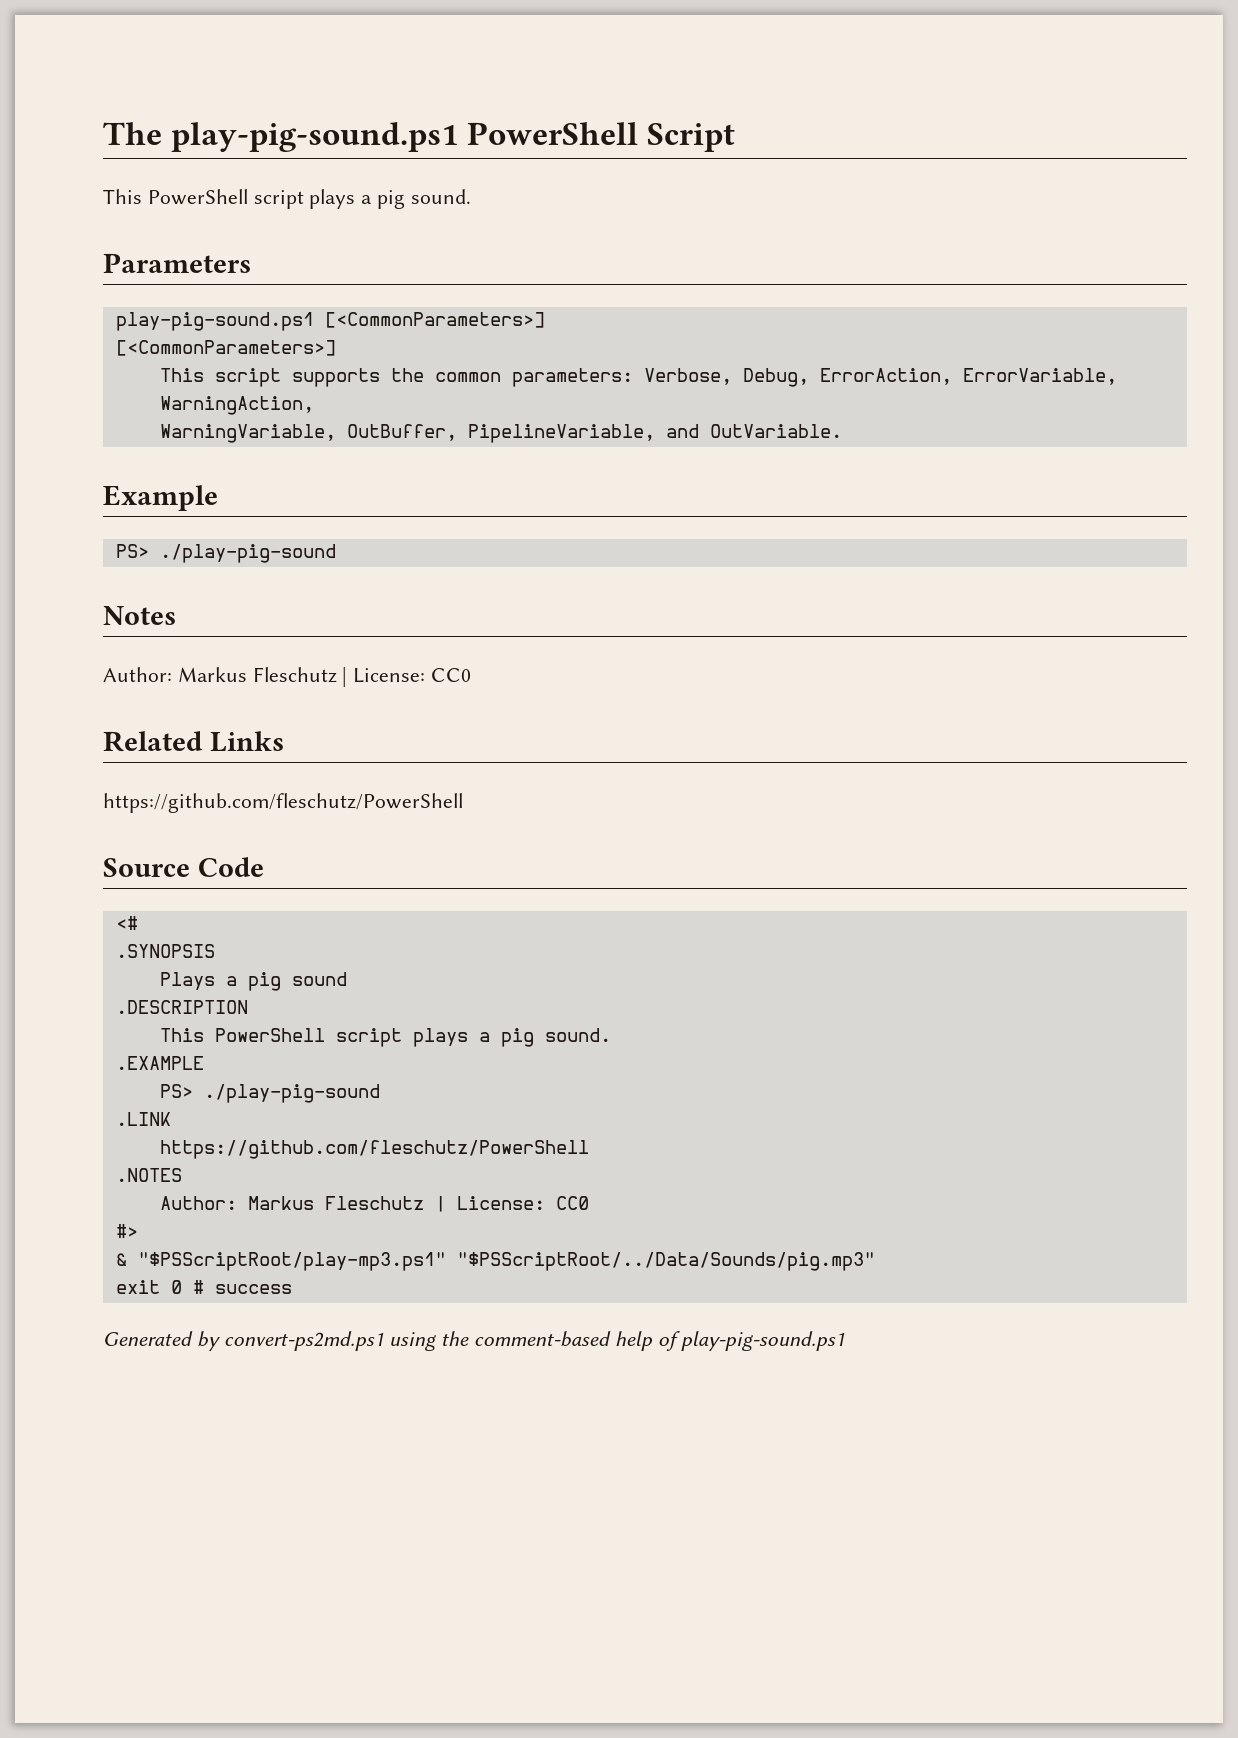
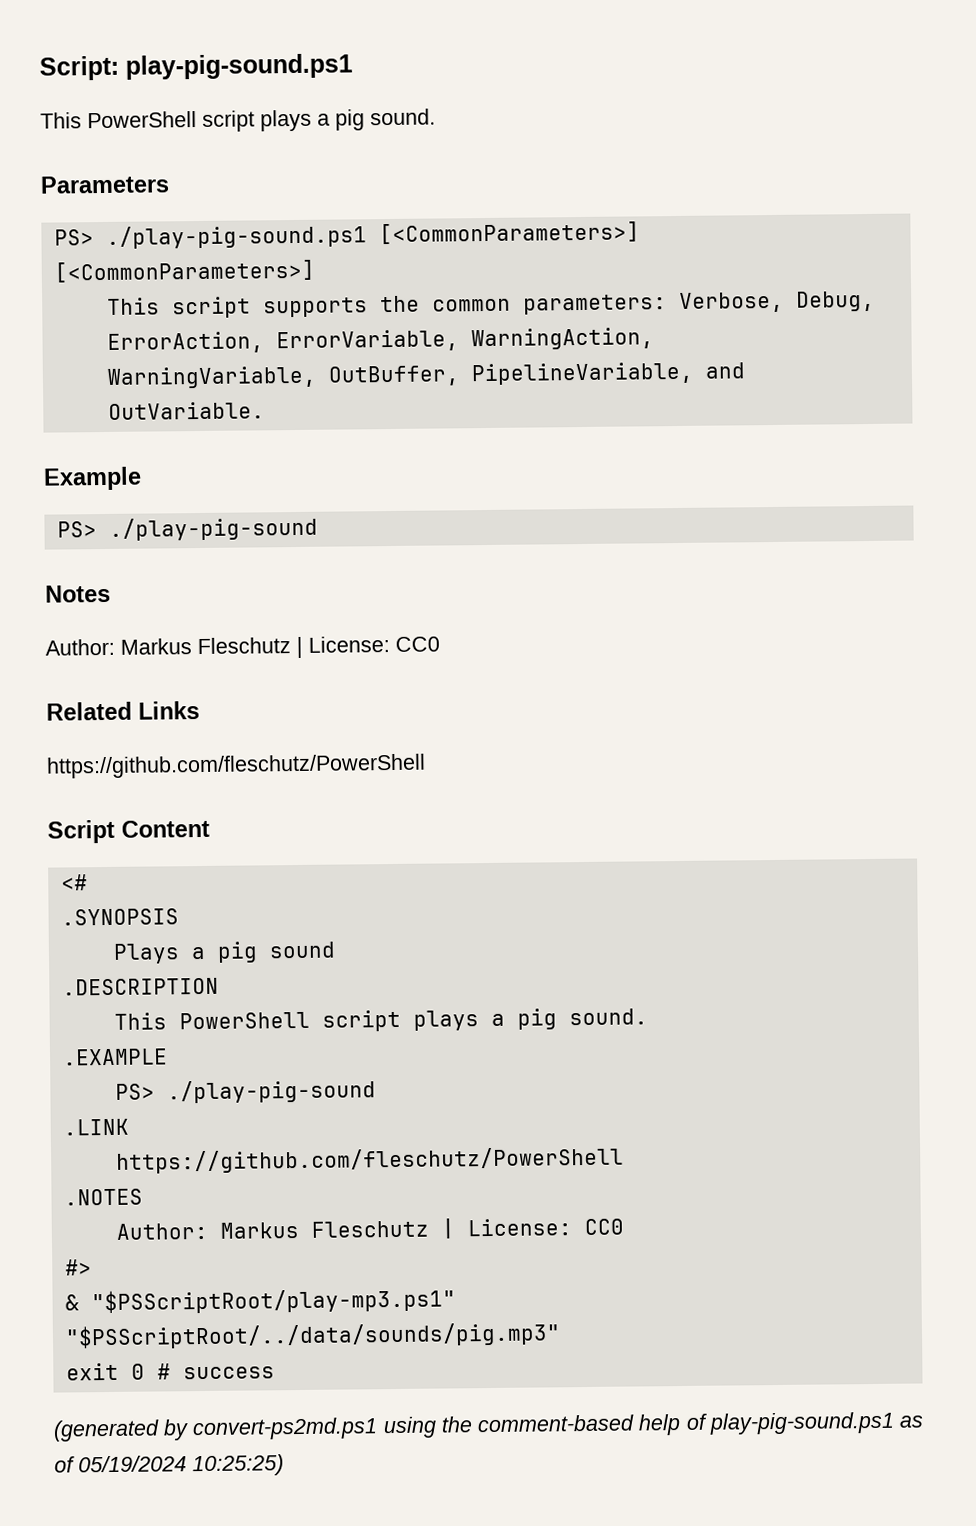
- The play-pig-sound.ps1 PowerShell Script
+ Script: play-pig-sound.ps1
- play-pig-sound.ps1 [<CommonParameters>]
+ PS> ./play-pig-sound.ps1 [<CommonParameters>]
- Source Code
+ Script Content
- & "$PSScriptRoot/play-mp3.ps1" "$PSScriptRoot/../Data/Sounds/pig.mp3"
+ & "$PSScriptRoot/play-mp3.ps1" "$PSScriptRoot/../data/sounds/pig.mp3"
- Generated by convert-ps2md.ps1 using the comment-based help of play-pig-sound.ps1
+ (generated by convert-ps2md.ps1 using the comment-based help of play-pig-sound.ps1 as of 05/19/2024 10:25:25)

